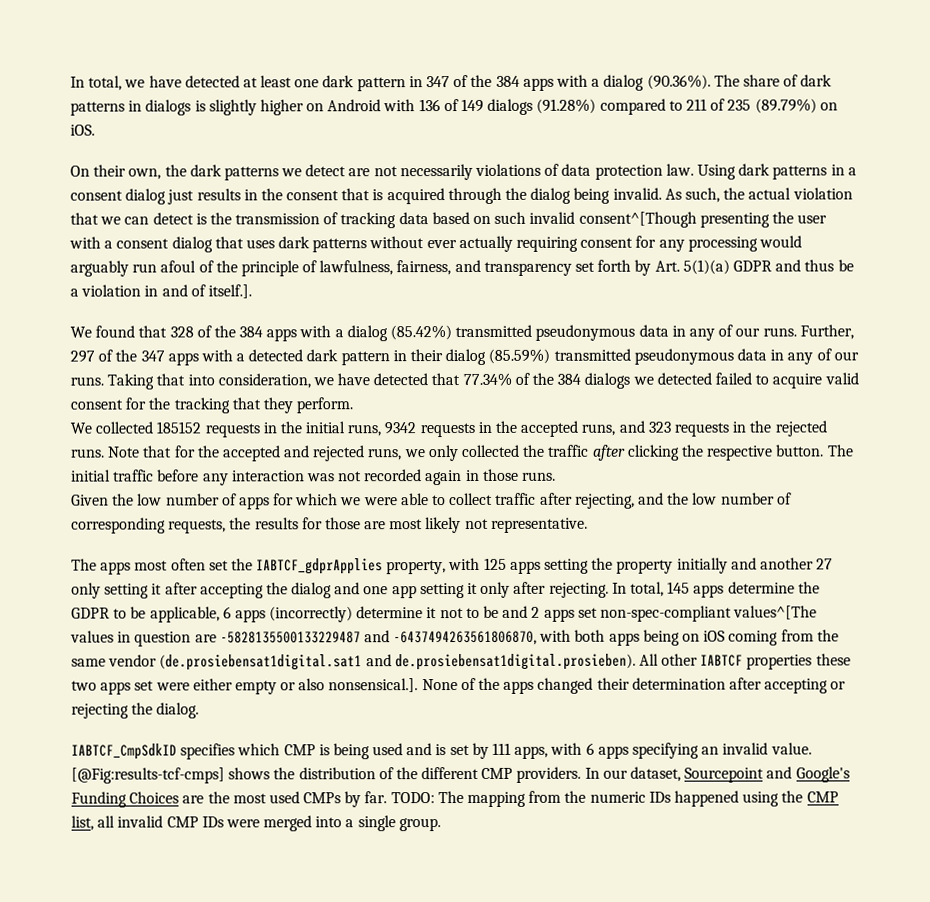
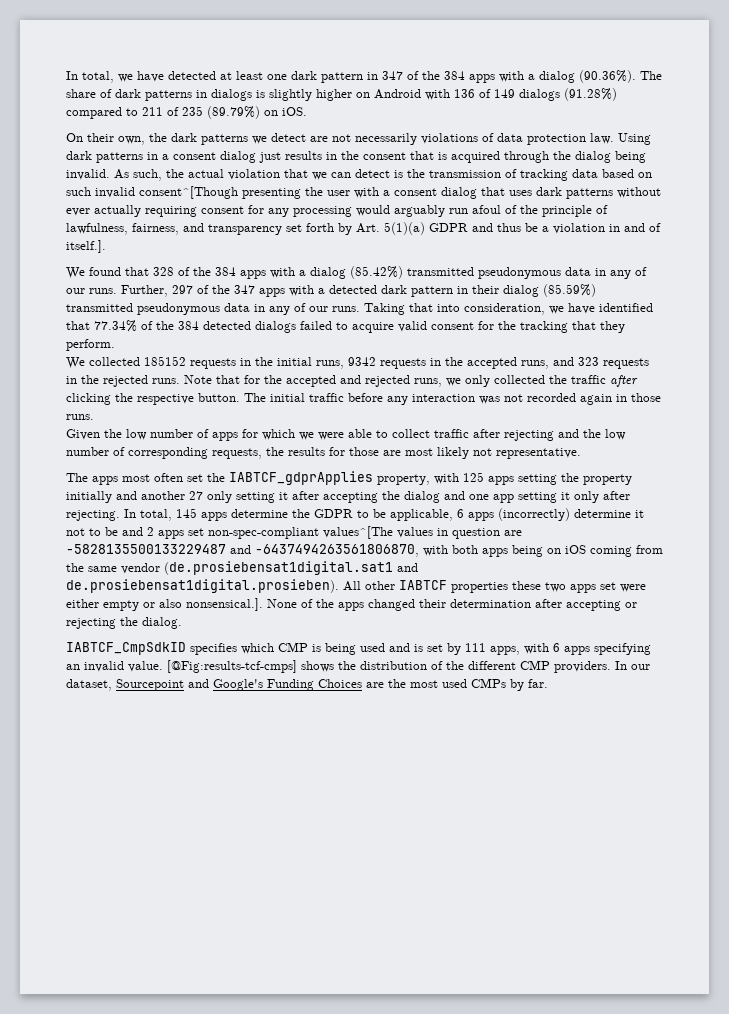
- Taking that into consideration, we have detected that 77.34% of the 384 dialogs we detected failed to acquire valid consent for the tracking that they perform.
+ Taking that into consideration, we have identified that 77.34% of the 384 detected dialogs failed to acquire valid consent for the tracking that they perform.
- Given the low number of apps for which we were able to collect traffic after rejecting, and the low number of corresponding requests, the results for those are most likely not representative.
+ Given the low number of apps for which we were able to collect traffic after rejecting and the low number of corresponding requests, the results for those are most likely not representative.
- TODO: The mapping from the numeric IDs happened using the CMP list, all invalid CMP IDs were merged into a single group.

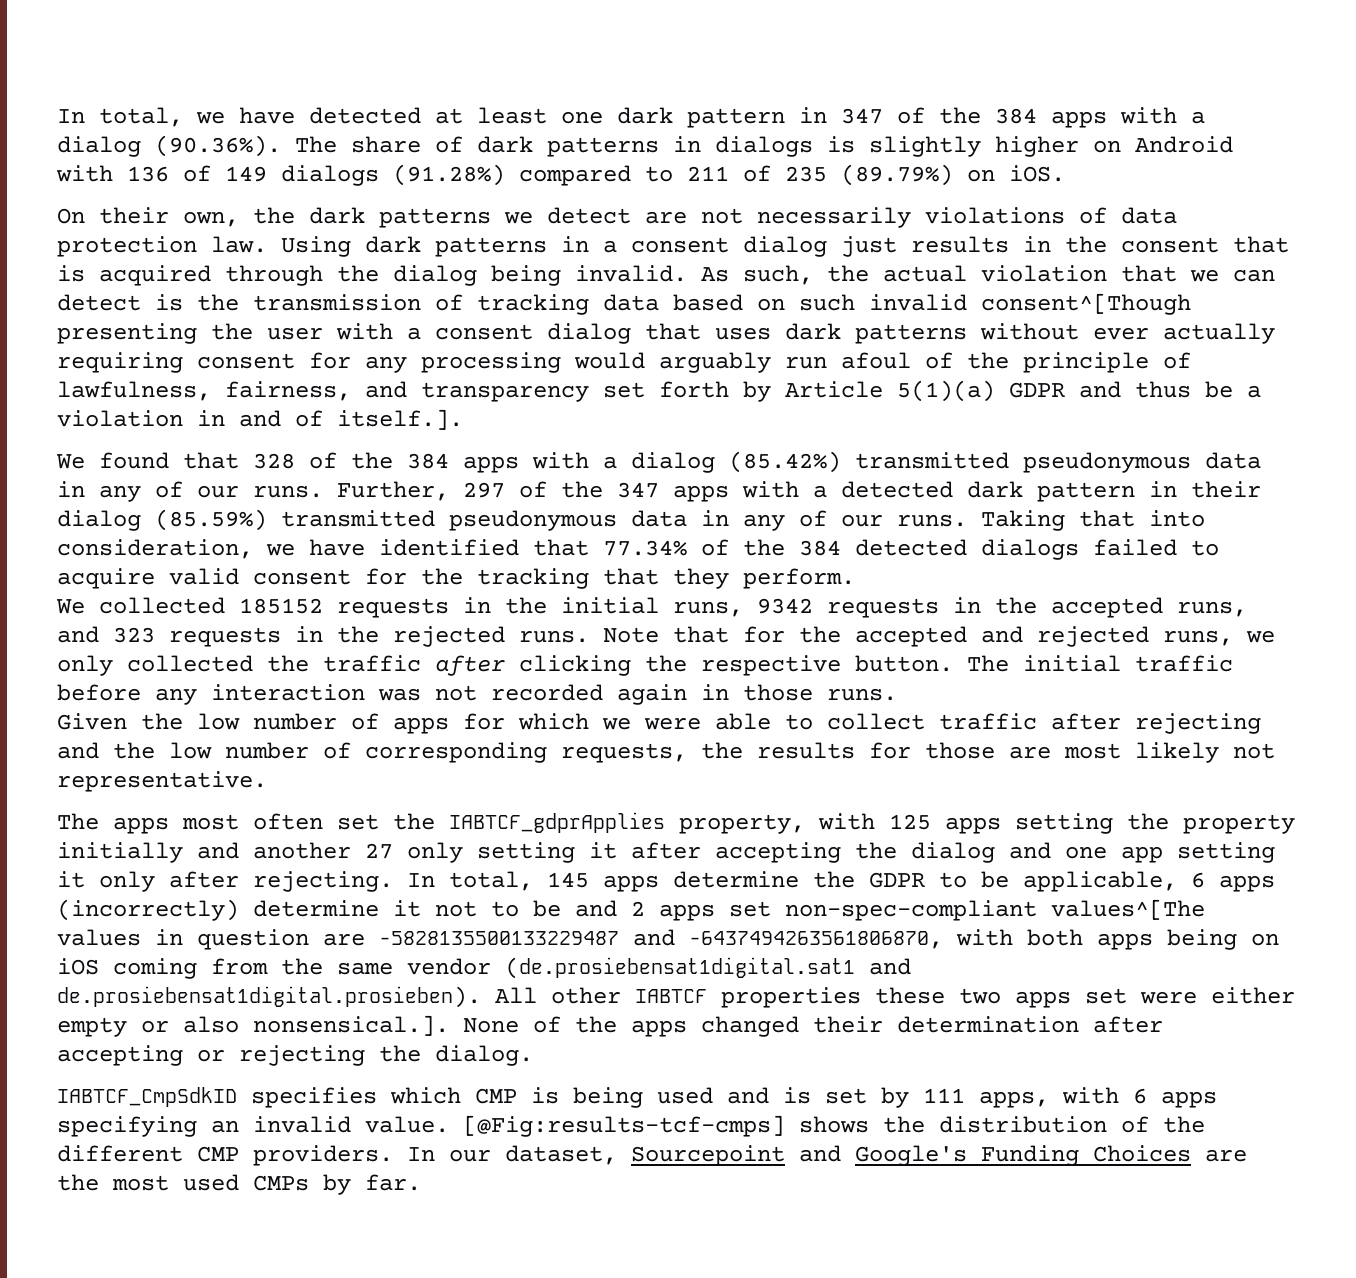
- As such, the actual violation that we can detect is the transmission of tracking data based on such invalid consent^[Though presenting the user with a consent dialog that uses dark patterns without ever actually requiring consent for any processing would arguably run afoul of the principle of lawfulness, fairness, and transparency set forth by Art. 5(1)(a) GDPR and thus be a violation in and of itself.].
+ As such, the actual violation that we can detect is the transmission of tracking data based on such invalid consent^[Though presenting the user with a consent dialog that uses dark patterns without ever actually requiring consent for any processing would arguably run afoul of the principle of lawfulness, fairness, and transparency set forth by Article 5(1)(a) GDPR and thus be a violation in and of itself.].

